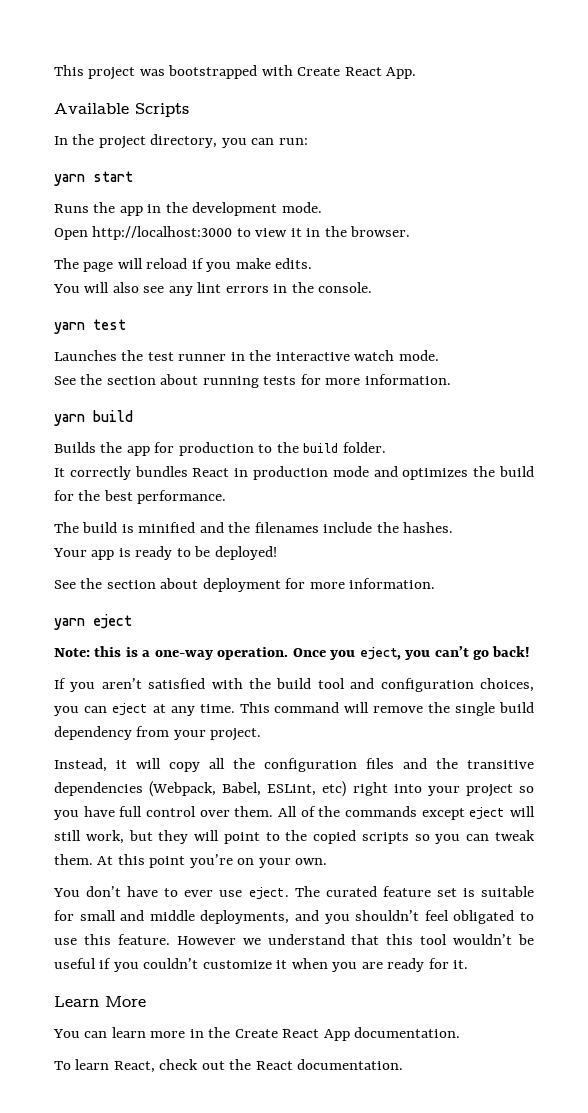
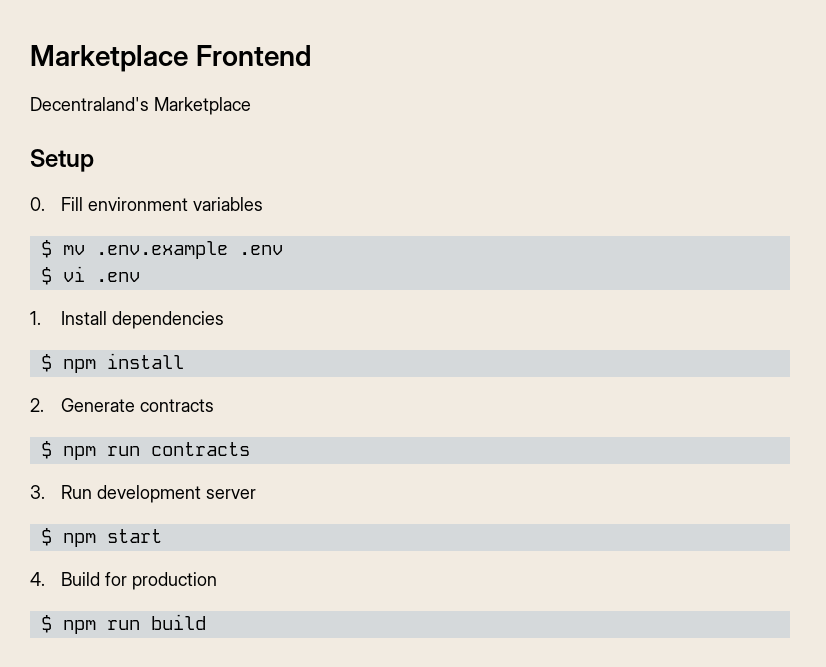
- This project was bootstrapped with Create React App.
- Available Scripts
- In the project directory, you can run:
- yarn start
- Runs the app in the development mode.
- Open http://localhost:3000 to view it in the browser.
- The page will reload if you make edits.
- You will also see any lint errors in the console.
- yarn test
- Launches the test runner in the interactive watch mode.
- See the section about running tests for more information.
- yarn build
- Builds the app for production to the build folder.
- It correctly bundles React in production mode and optimizes the build for the best performance.
- The build is minified and the filenames include the hashes.
- Your app is ready to be deployed!
- See the section about deployment for more information.
- yarn eject
- Note: this is a one-way operation. Once you eject, you can’t go back!
- If you aren’t satisfied with the build tool and configuration choices, you can eject at any time. This command will remove the single build dependency from your project.
- Instead, it will copy all the configuration files and the transitive dependencies (Webpack, Babel, ESLint, etc) right into your project so you have full control over them. All of the commands except eject will still work, but they will point to the copied scripts so you can tweak them. At this point you’re on your own.
- You don’t have to ever use eject. The curated feature set is suitable for small and middle deployments, and you shouldn’t feel obligated to use this feature. However we understand that this tool wouldn’t be useful if you couldn’t customize it when you are ready for it.
- Learn More
- You can learn more in the Create React App documentation.
- To learn React, check out the React documentation.
+ Marketplace Frontend
+ Decentraland's Marketplace
+ Setup
+ 0. Fill environment variables
+ $ mv .env.example .env
+ $ vi .env
+ 1. Install dependencies
+ $ npm install
+ 2. Generate contracts
+ $ npm run contracts
+ 3. Run development server
+ $ npm start
+ 4. Build for production
+ $ npm run build

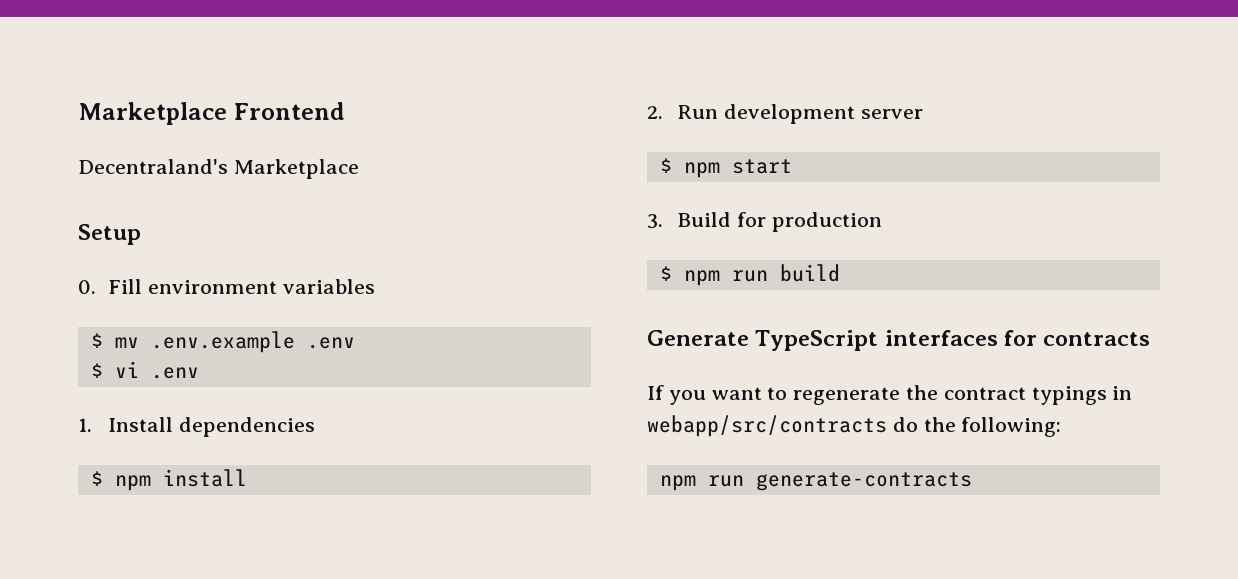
- 2. Generate contracts
- $ npm run contracts
- 3. Run development server
+ 2. Run development server
- 4. Build for production
+ 3. Build for production
+ Generate TypeScript interfaces for contracts
+ If you want to regenerate the contract typings in webapp/src/contracts do the following:
+ npm run generate-contracts

